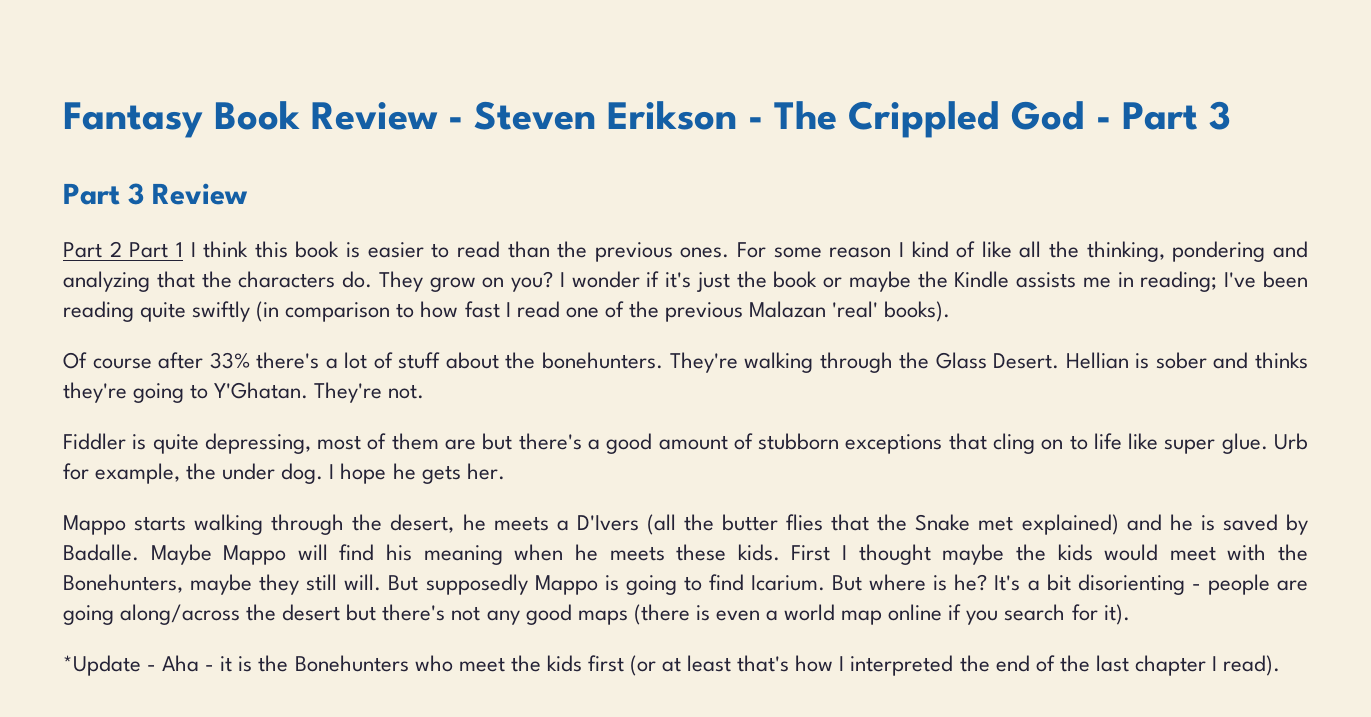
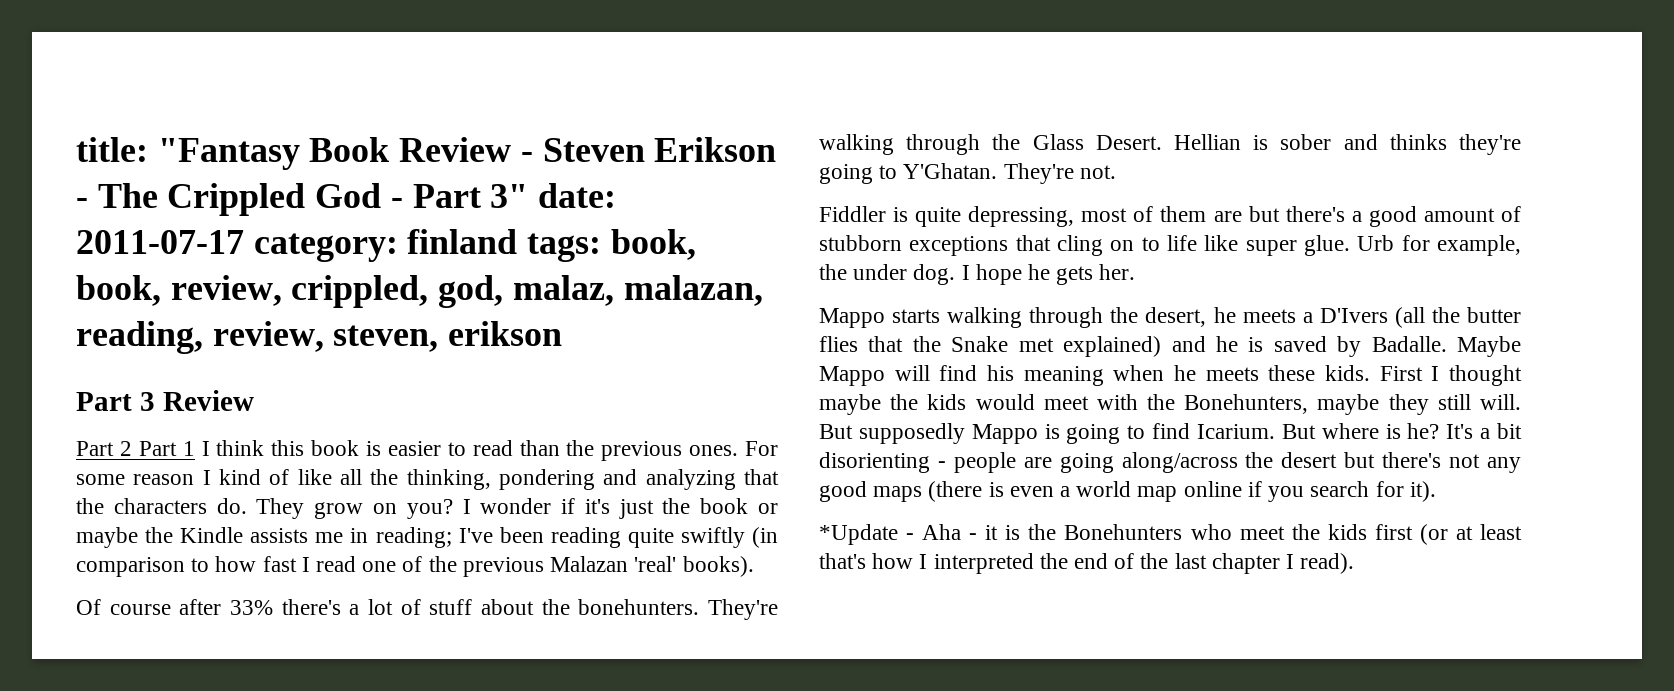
- Fantasy Book Review - Steven Erikson - The Crippled God - Part 3
+ title: "Fantasy Book Review - Steven Erikson - The Crippled God - Part 3" date: 2011-07-17 category: finland tags: book, book, review, crippled, god, malaz, malazan, reading, review, steven, erikson

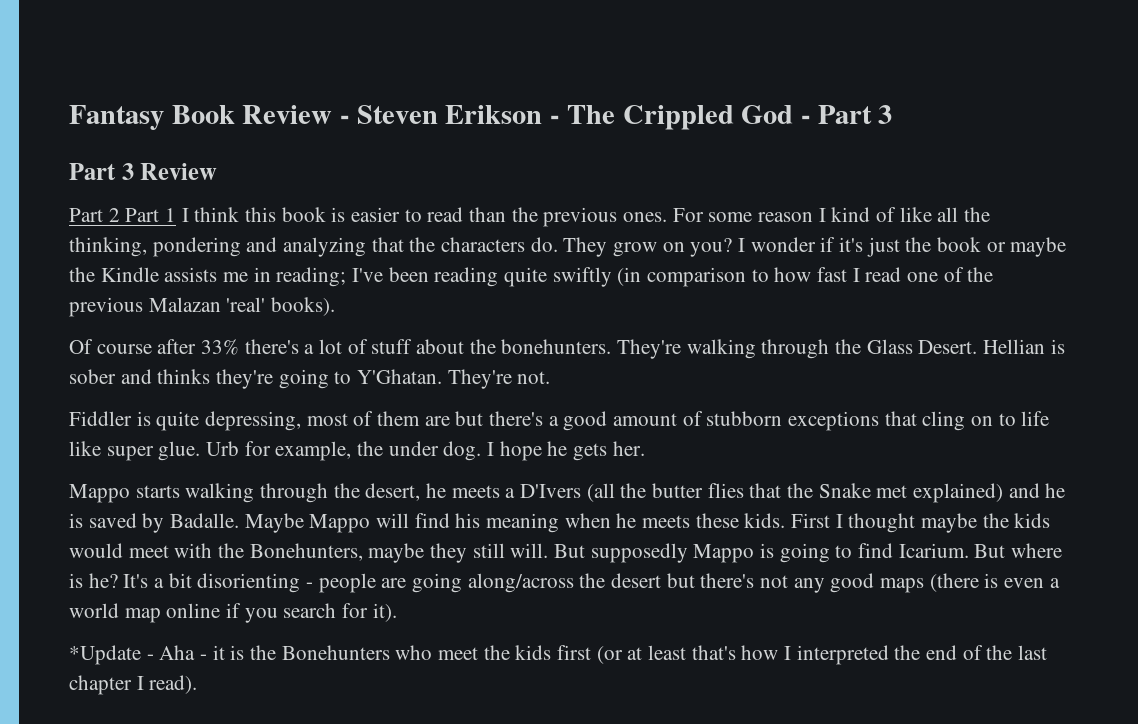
- title: "Fantasy Book Review - Steven Erikson - The Crippled God - Part 3" date: 2011-07-17 category: finland tags: book, book, review, crippled, god, malaz, malazan, reading, review, steven, erikson
+ Fantasy Book Review - Steven Erikson - The Crippled God - Part 3

